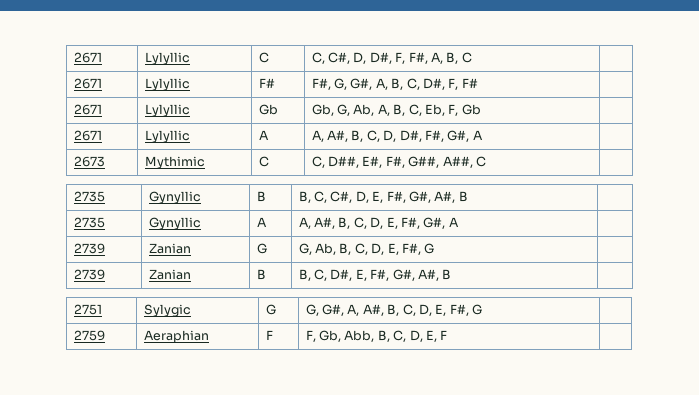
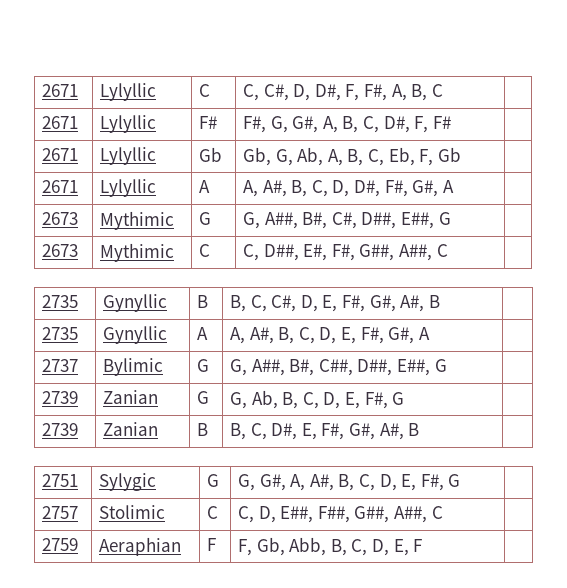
+ 2673 | Mythimic | G | G, A##, B#, C#, D##, E##, G |
+ 2737 | Bylimic | G | G, A##, B#, C##, D##, E##, G |
+ 2757 | Stolimic | C | C, D, E##, F##, G##, A##, C |

